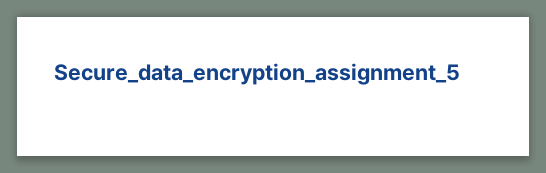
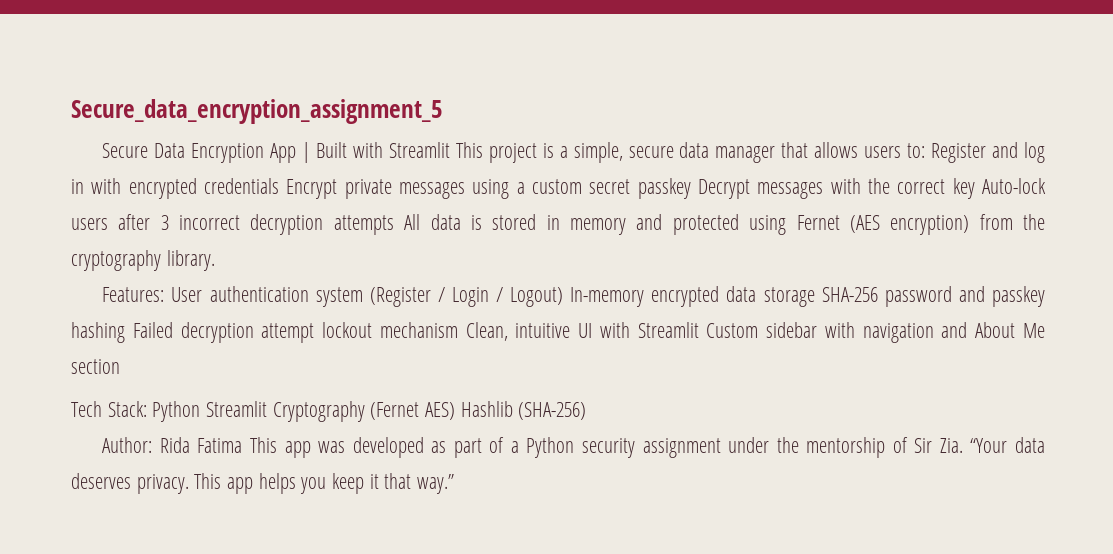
+ Secure Data Encryption App | Built with Streamlit This project is a simple, secure data manager that allows users to: Register and log in with encrypted credentials Encrypt private messages using a custom secret passkey Decrypt messages with the correct key Auto-lock users after 3 incorrect decryption attempts All data is stored in memory and protected using Fernet (AES encryption) from the cryptography library.
+ Features: User authentication system (Register / Login / Logout) In-memory encrypted data storage SHA-256 password and passkey hashing Failed decryption attempt lockout mechanism Clean, intuitive UI with Streamlit Custom sidebar with navigation and About Me section
+ Tech Stack: Python Streamlit Cryptography (Fernet AES) Hashlib (SHA-256)
+ Author: Rida Fatima This app was developed as part of a Python security assignment under the mentorship of Sir Zia. “Your data deserves privacy. This app helps you keep it that way.”

